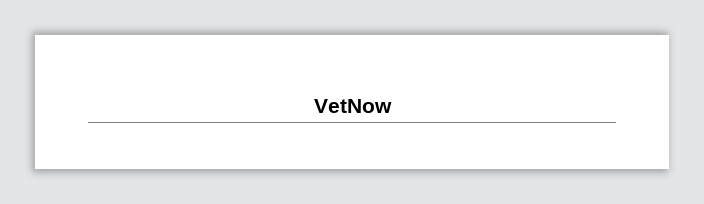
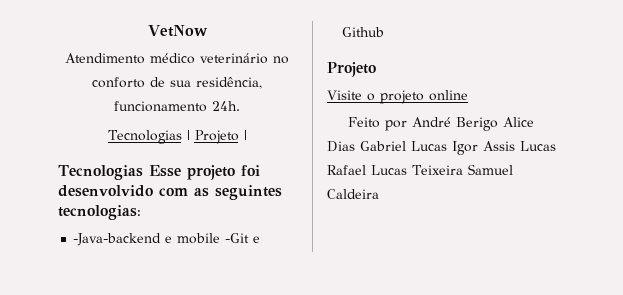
+ Atendimento médico veterinário no conforto de sua residência, funcionamento 24h.
+ Tecnologias | Projeto |
+ Tecnologias Esse projeto foi desenvolvido com as seguintes tecnologias:
+ -Java-backend e mobile -Git e Github
+ Projeto
+ Visite o projeto online
+ Feito por André Berigo Alice Dias Gabriel Lucas Igor Assis Lucas Rafael Lucas Teixeira Samuel Caldeira

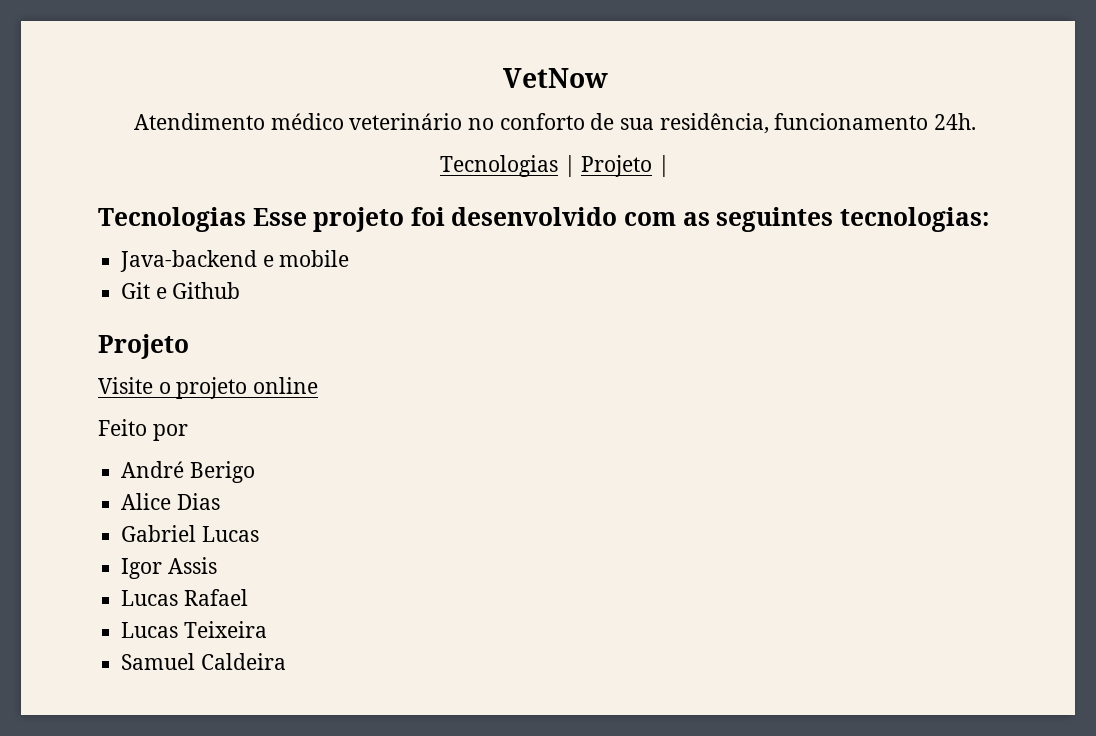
- -Java-backend e mobile -Git e Github
+ Java-backend e mobile
+ Git e Github
- Feito por André Berigo Alice Dias Gabriel Lucas Igor Assis Lucas Rafael Lucas Teixeira Samuel Caldeira
+ Feito por
+ André Berigo
+ Alice Dias
+ Gabriel Lucas
+ Igor Assis
+ Lucas Rafael
+ Lucas Teixeira
+ Samuel Caldeira

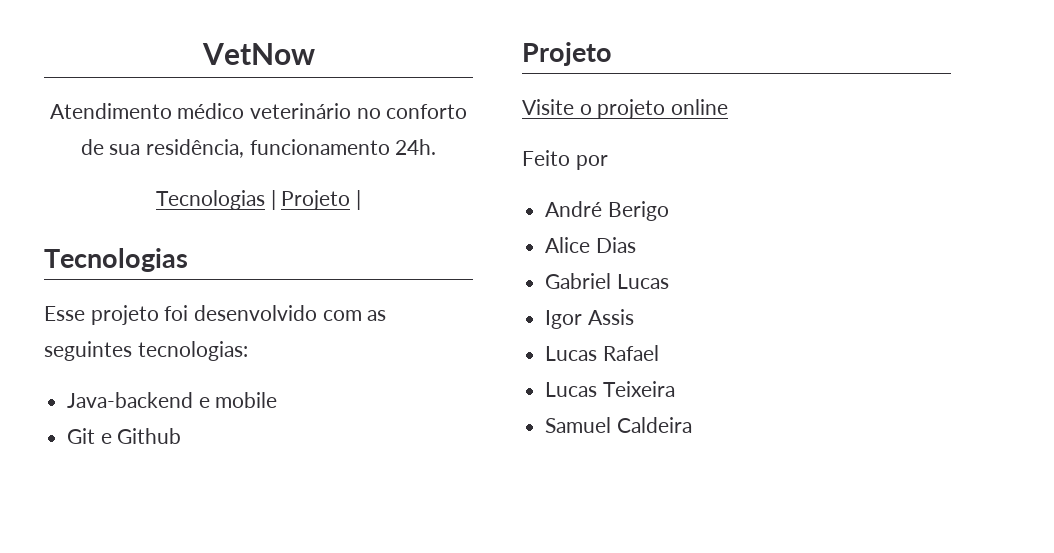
  Tecnologias | Projeto |
- Tecnologias Esse projeto foi desenvolvido com as seguintes tecnologias:
+ Tecnologias
+ Esse projeto foi desenvolvido com as seguintes tecnologias:

